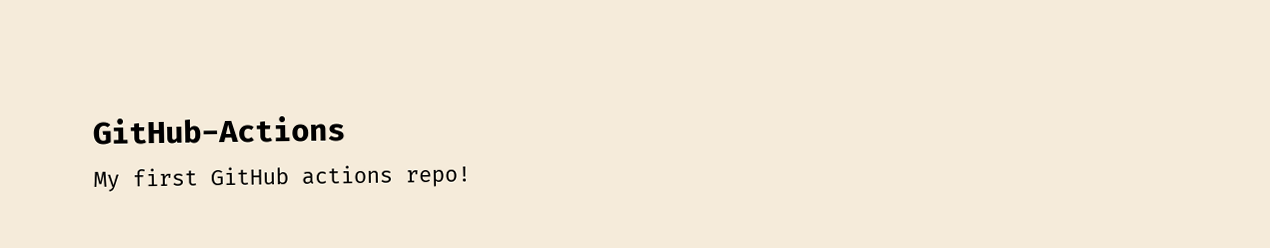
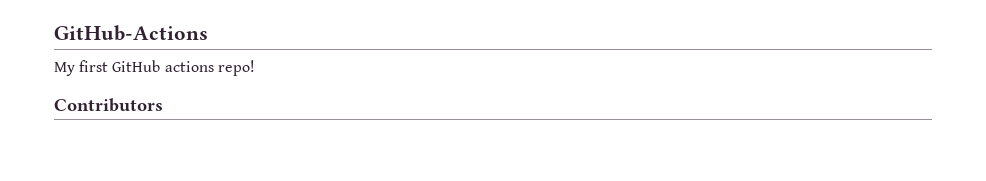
+ Contributors

